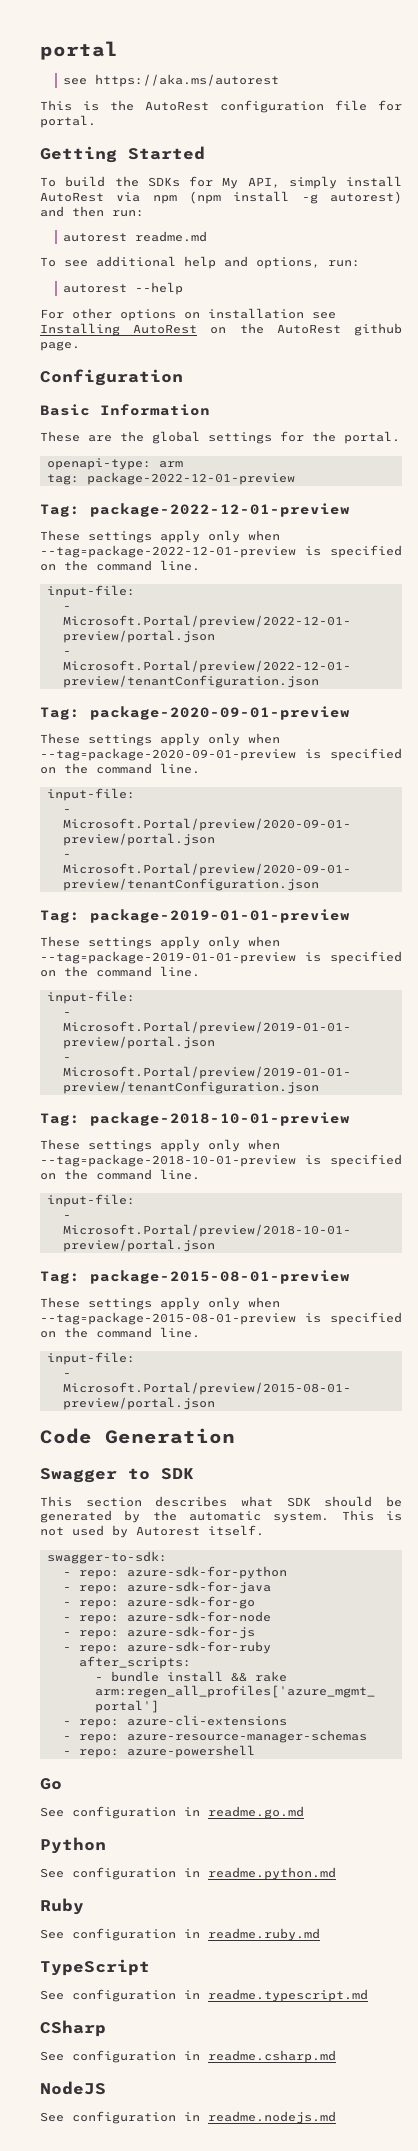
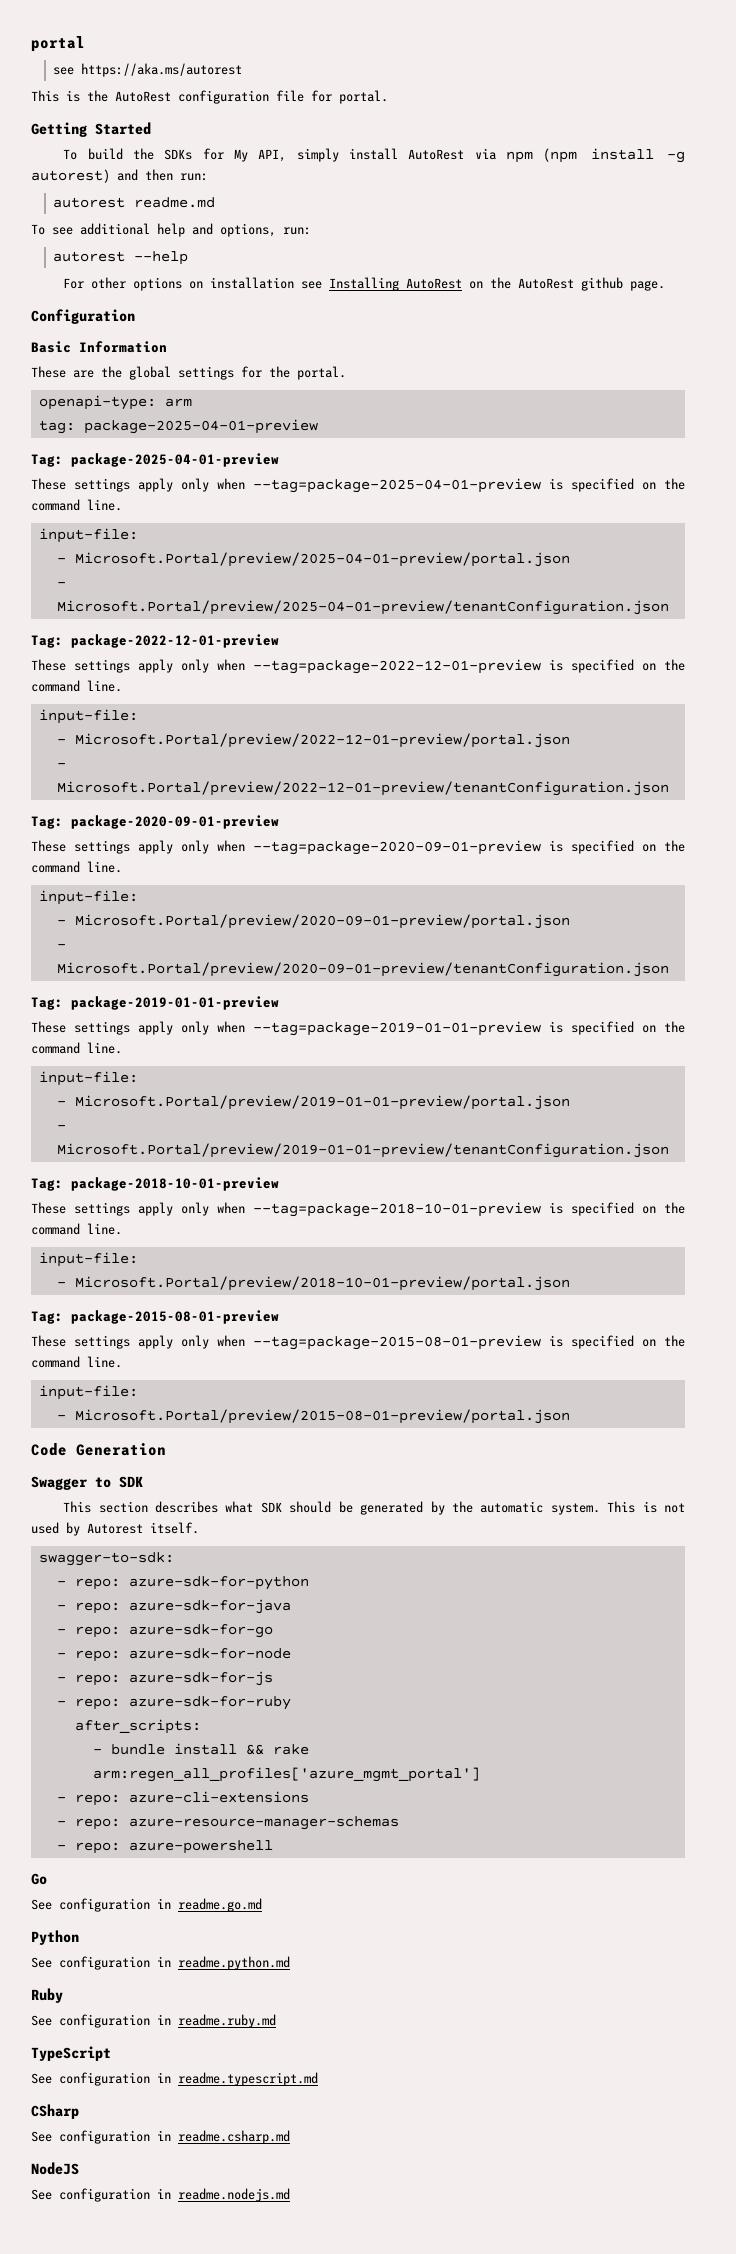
- tag: package-2022-12-01-preview
+ tag: package-2025-04-01-preview
+ Tag: package-2025-04-01-preview
+ These settings apply only when --tag=package-2025-04-01-preview is specified on the command line.
+ input-file:
+ - Microsoft.Portal/preview/2025-04-01-preview/portal.json
+ - Microsoft.Portal/preview/2025-04-01-preview/tenantConfiguration.json

